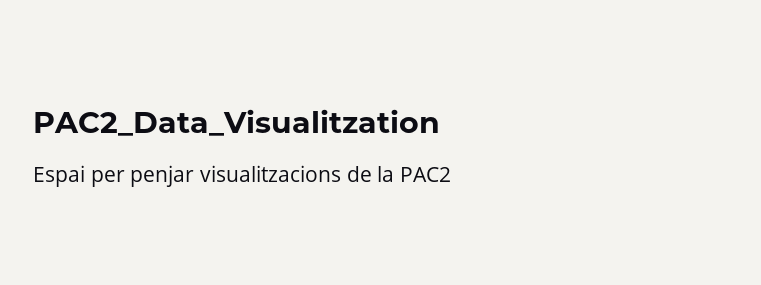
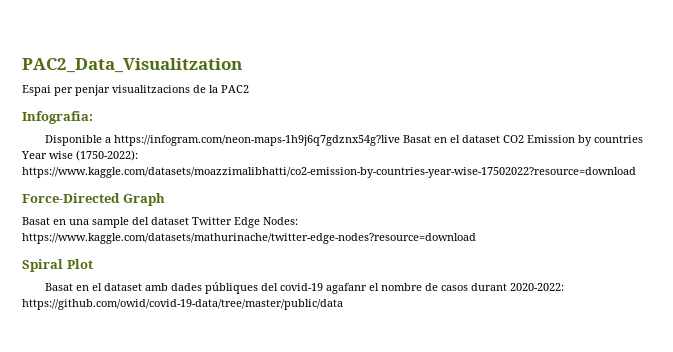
+ Infografia:
+ Disponible a https://infogram.com/neon-maps-1h9j6q7gdznx54g?live Basat en el dataset CO2 Emission by countries Year wise (1750-2022): https://www.kaggle.com/datasets/moazzimalibhatti/co2-emission-by-countries-year-wise-17502022?resource=download
+ Force-Directed Graph
+ Basat en una sample del dataset Twitter Edge Nodes: https://www.kaggle.com/datasets/mathurinache/twitter-edge-nodes?resource=download
+ Spiral Plot
+ Basat en el dataset amb dades públiques del covid-19 agafanr el nombre de casos durant 2020-2022: https://github.com/owid/covid-19-data/tree/master/public/data

